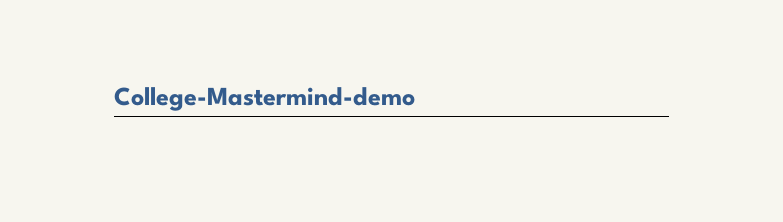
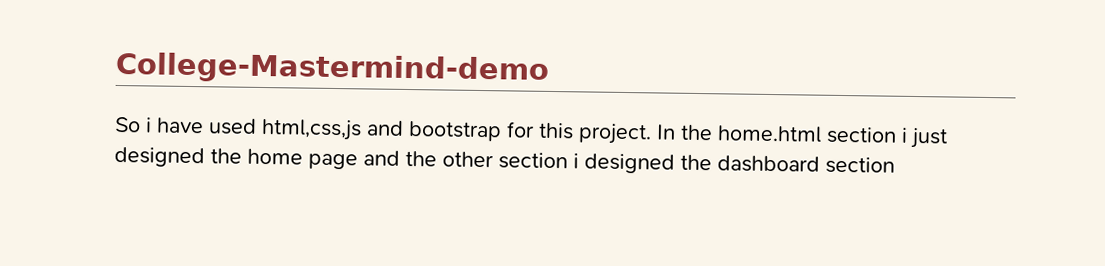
+ So i have used html,css,js and bootstrap for this project. In the home.html section i just designed the home page and the other section i designed the dashboard section

